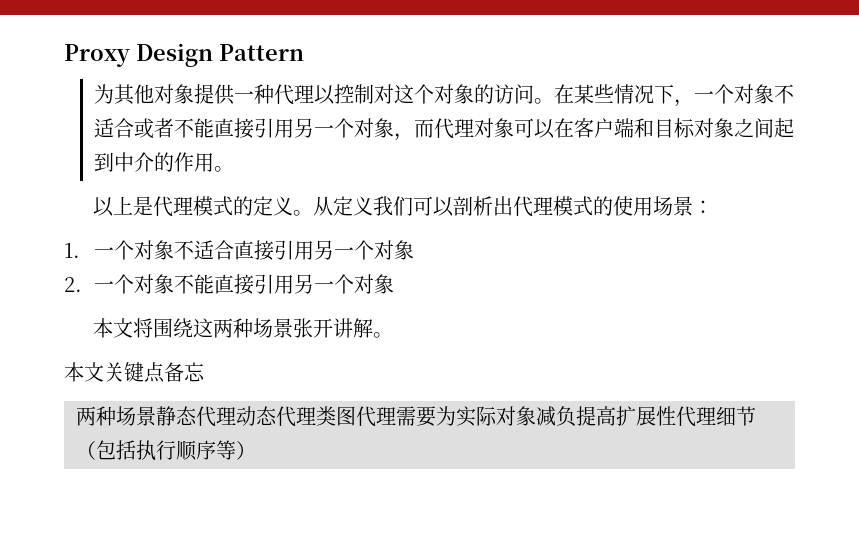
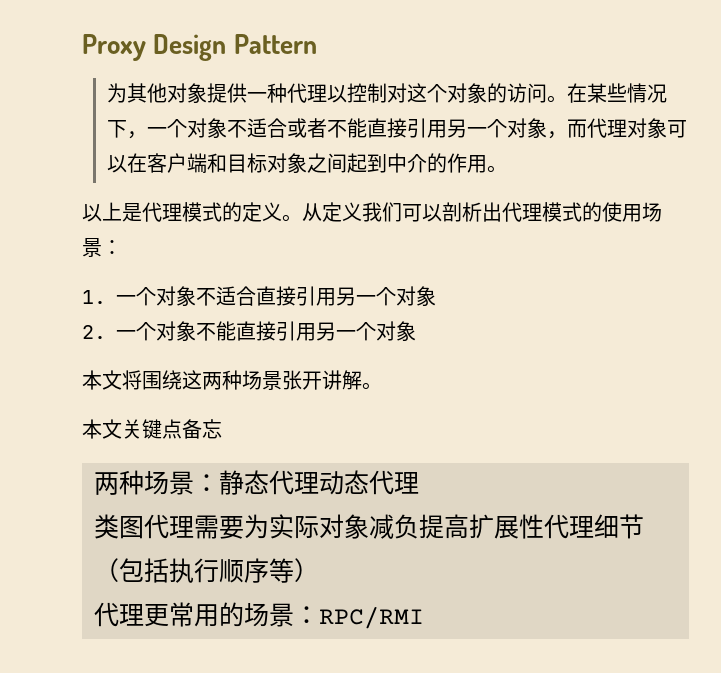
- 两种场景静态代理动态代理类图代理需要为实际对象减负提高扩展性代理细节（包括执行顺序等）
+ 两种场景：静态代理动态代理
+ 类图代理需要为实际对象减负提高扩展性代理细节（包括执行顺序等）
+ 代理更常用的场景：RPC/RMI

